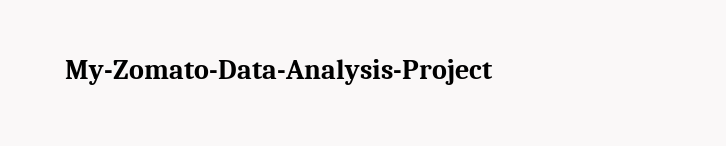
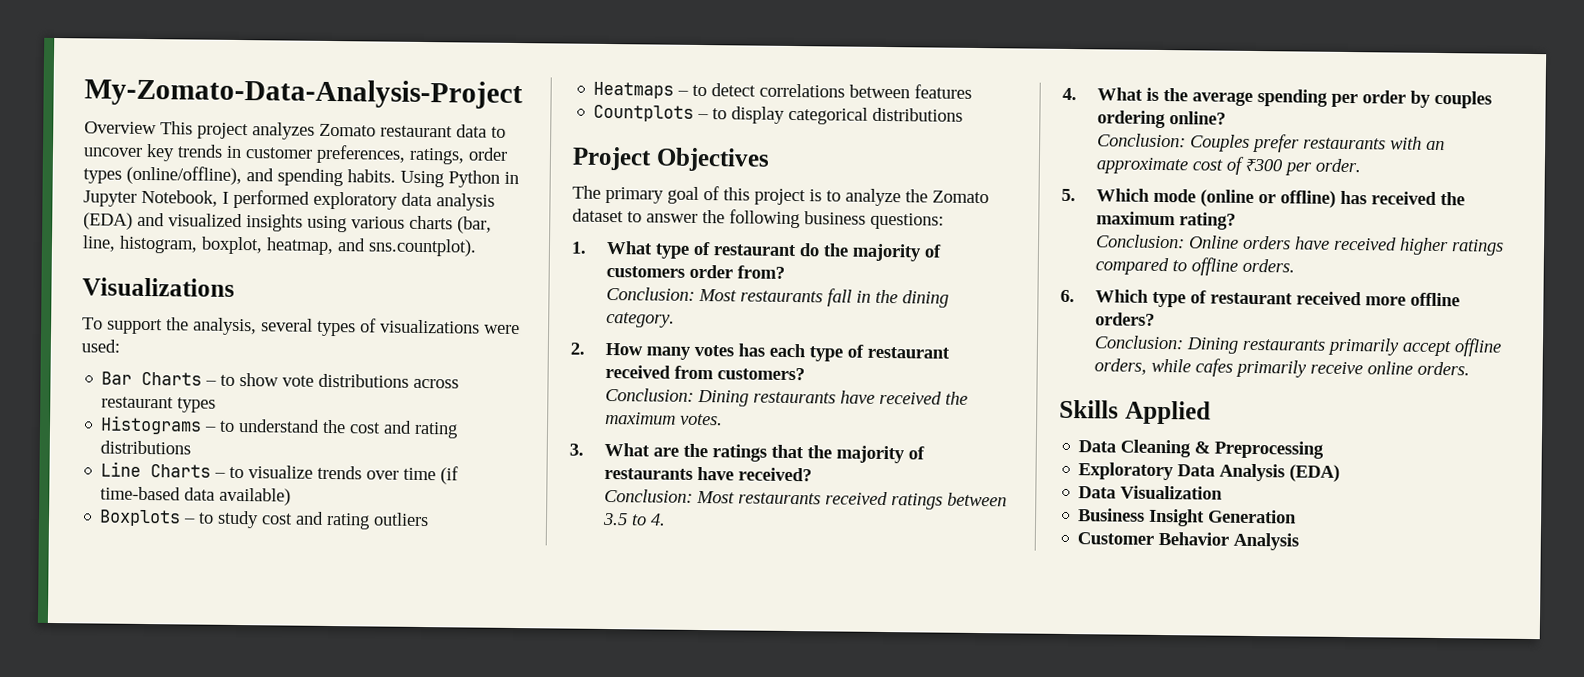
+ Overview This project analyzes Zomato restaurant data to uncover key trends in customer preferences, ratings, order types (online/offline), and spending habits. Using Python in Jupyter Notebook, I performed exploratory data analysis (EDA) and visualized insights using various charts (bar, line, histogram, boxplot, heatmap, and sns.countplot).
+ Visualizations
+ To support the analysis, several types of visualizations were used:
+ Bar Charts – to show vote distributions across restaurant types
+ Histograms – to understand the cost and rating distributions
+ Line Charts – to visualize trends over time (if time-based data available)
+ Boxplots – to study cost and rating outliers
+ Heatmaps – to detect correlations between features
+ Countplots – to display categorical distributions
+ Project Objectives
+ The primary goal of this project is to analyze the Zomato dataset to answer the following business questions:
+ 1. What type of restaurant do the majority of customers order from?
+ Conclusion: Most restaurants fall in the dining category.
+ 2. How many votes has each type of restaurant received from customers?
+ Conclusion: Dining restaurants have received the maximum votes.
+ 3. What are the ratings that the majority of restaurants have received?
+ Conclusion: Most restaurants received ratings between 3.5 to 4.
+ 4. What is the average spending per order by couples ordering online?
+ Conclusion: Couples prefer restaurants with an approximate cost of ₹300 per order.
+ 5. Which mode (online or offline) has received the maximum rating?
+ Conclusion: Online orders have received higher ratings compared to offline orders.
+ 6. Which type of restaurant received more offline orders?
+ Conclusion: Dining restaurants primarily accept offline orders, while cafes primarily receive online orders.
+ Skills Applied
+ Data Cleaning & Preprocessing
+ Exploratory Data Analysis (EDA)
+ Data Visualization
+ Business Insight Generation
+ Customer Behavior Analysis

